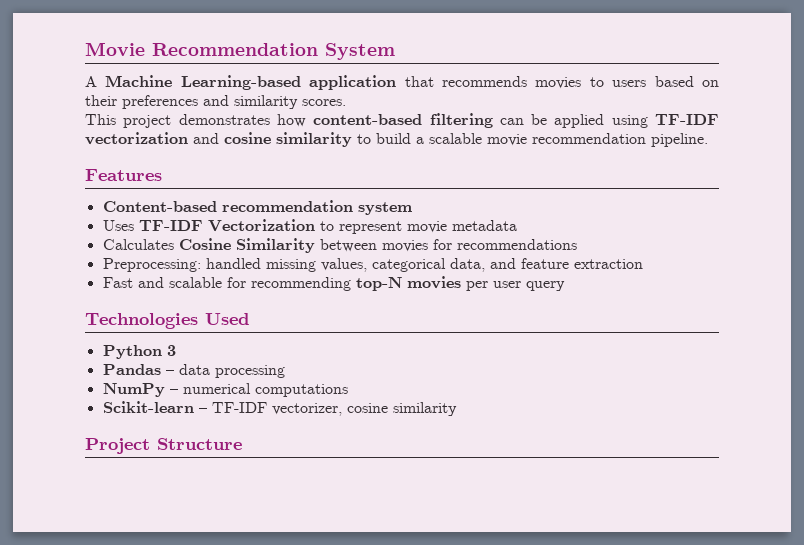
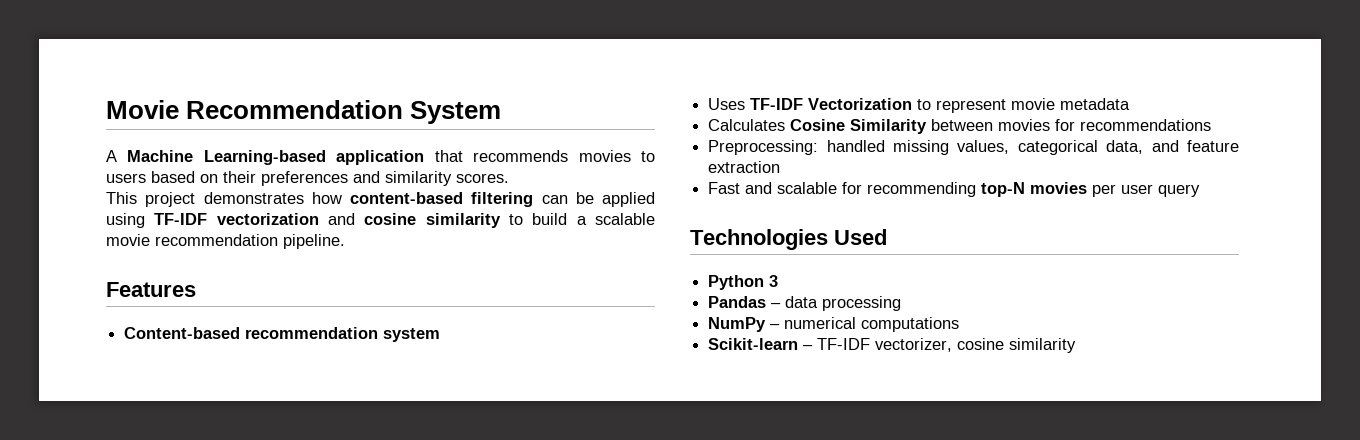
- Project Structure

